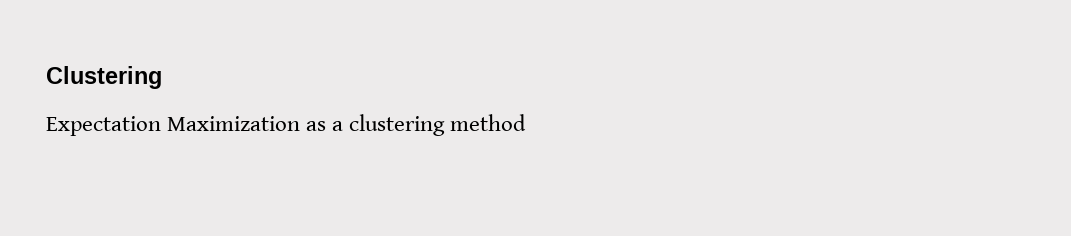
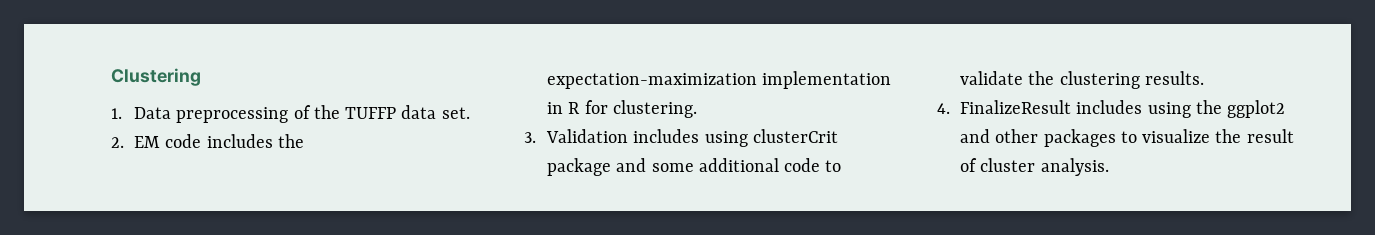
- Expectation Maximization as a clustering method
+ 1. Data preprocessing of the TUFFP data set.
+ 2. EM code includes the expectation-maximization implementation in R for clustering.
+ 3. Validation includes using clusterCrit package and some additional code to validate the clustering results.
+ 4. FinalizeResult includes using the ggplot2 and other packages to visualize the result of cluster analysis.

